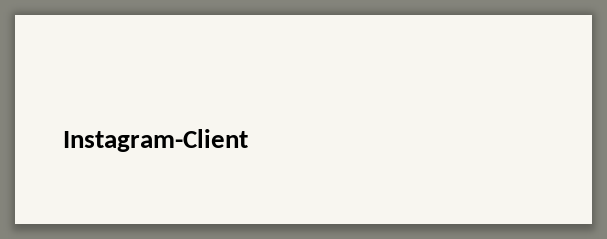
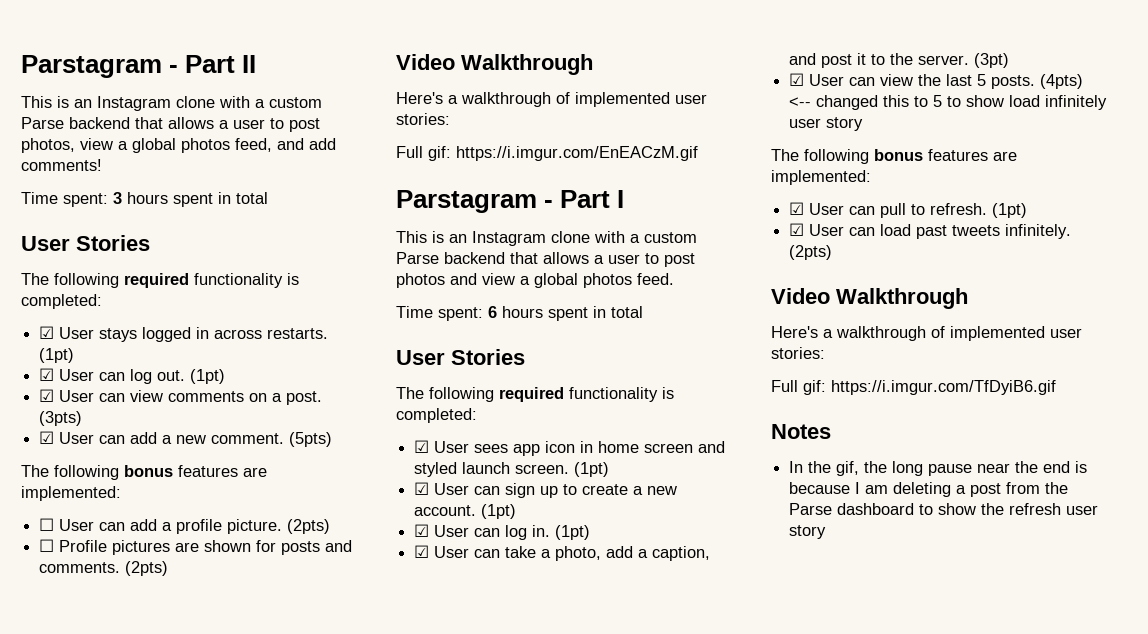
- Instagram-Client
+ Parstagram - Part II
+ This is an Instagram clone with a custom Parse backend that allows a user to post photos, view a global photos feed, and add comments!
+ Time spent: 3 hours spent in total
+ User Stories
+ The following required functionality is completed:
+ ☑ User stays logged in across restarts. (1pt)
+ ☑ User can log out. (1pt)
+ ☑ User can view comments on a post. (3pts)
+ ☑ User can add a new comment. (5pts)
+ The following bonus features are implemented:
+ ☐ User can add a profile picture. (2pts)
+ ☐ Profile pictures are shown for posts and comments. (2pts)
+ Video Walkthrough
+ Here's a walkthrough of implemented user stories:
+ Full gif: https://i.imgur.com/EnEACzM.gif
+ Parstagram - Part I
+ This is an Instagram clone with a custom Parse backend that allows a user to post photos and view a global photos feed.
+ Time spent: 6 hours spent in total
+ User Stories
+ The following required functionality is completed:
+ ☑ User sees app icon in home screen and styled launch screen. (1pt)
+ ☑ User can sign up to create a new account. (1pt)
+ ☑ User can log in. (1pt)
+ ☑ User can take a photo, add a caption, and post it to the server. (3pt)
+ ☑ User can view the last 5 posts. (4pts) <-- changed this to 5 to show load infinitely user story
+ The following bonus features are implemented:
+ ☑ User can pull to refresh. (1pt)
+ ☑ User can load past tweets infinitely. (2pts)
+ Video Walkthrough
+ Here's a walkthrough of implemented user stories:
+ Full gif: https://i.imgur.com/TfDyiB6.gif
+ Notes
+ In the gif, the long pause near the end is because I am deleting a post from the Parse dashboard to show the refresh user story

